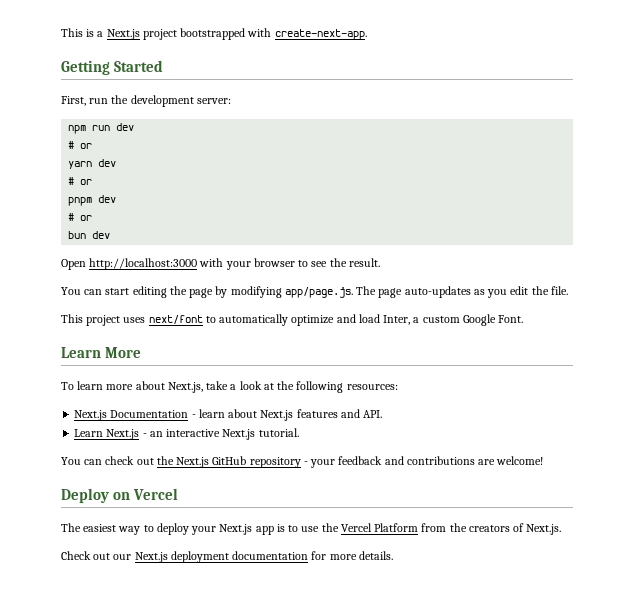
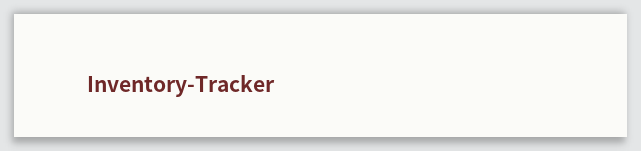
- This is a Next.js project bootstrapped with create-next-app.
- Getting Started
- First, run the development server:
- npm run dev
- # or
- yarn dev
- # or
- pnpm dev
- # or
- bun dev
- Open http://localhost:3000 with your browser to see the result.
- You can start editing the page by modifying app/page.js. The page auto-updates as you edit the file.
- This project uses next/font to automatically optimize and load Inter, a custom Google Font.
- Learn More
- To learn more about Next.js, take a look at the following resources:
- Next.js Documentation - learn about Next.js features and API.
- Learn Next.js - an interactive Next.js tutorial.
- You can check out the Next.js GitHub repository - your feedback and contributions are welcome!
- Deploy on Vercel
- The easiest way to deploy your Next.js app is to use the Vercel Platform from the creators of Next.js.
- Check out our Next.js deployment documentation for more details.
+ Inventory-Tracker

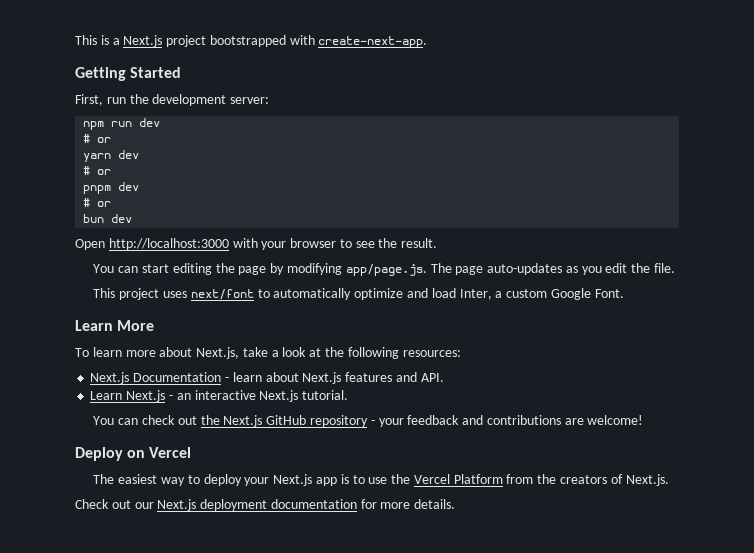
- Inventory-Tracker
+ This is a Next.js project bootstrapped with create-next-app.
+ Getting Started
+ First, run the development server:
+ npm run dev
+ # or
+ yarn dev
+ # or
+ pnpm dev
+ # or
+ bun dev
+ Open http://localhost:3000 with your browser to see the result.
+ You can start editing the page by modifying app/page.js. The page auto-updates as you edit the file.
+ This project uses next/font to automatically optimize and load Inter, a custom Google Font.
+ Learn More
+ To learn more about Next.js, take a look at the following resources:
+ Next.js Documentation - learn about Next.js features and API.
+ Learn Next.js - an interactive Next.js tutorial.
+ You can check out the Next.js GitHub repository - your feedback and contributions are welcome!
+ Deploy on Vercel
+ The easiest way to deploy your Next.js app is to use the Vercel Platform from the creators of Next.js.
+ Check out our Next.js deployment documentation for more details.

